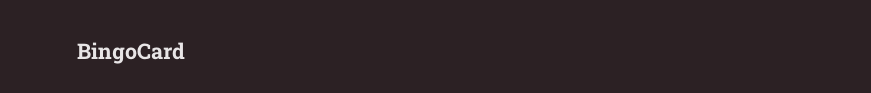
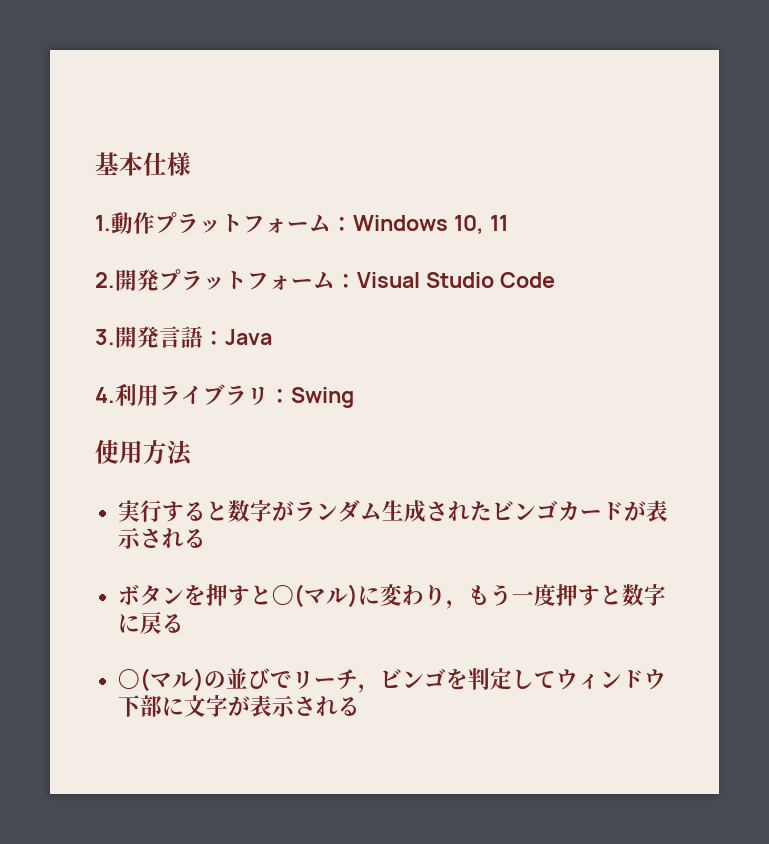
- BingoCard
+ 基本仕様
+ 1.動作プラットフォーム：Windows 10, 11
+ 2.開発プラットフォーム：Visual Studio Code
+ 3.開発言語：Java
+ 4.利用ライブラリ：Swing
+ 使用方法
+ 実行すると数字がランダム生成されたビンゴカードが表示される
+ ボタンを押すと〇(マル)に変わり，もう一度押すと数字に戻る
+ 〇(マル)の並びでリーチ，ビンゴを判定してウィンドウ下部に文字が表示される

